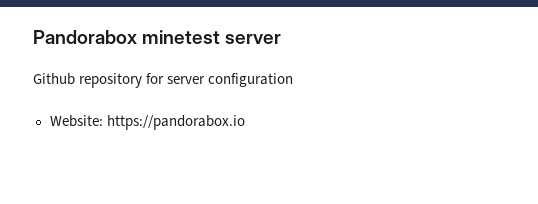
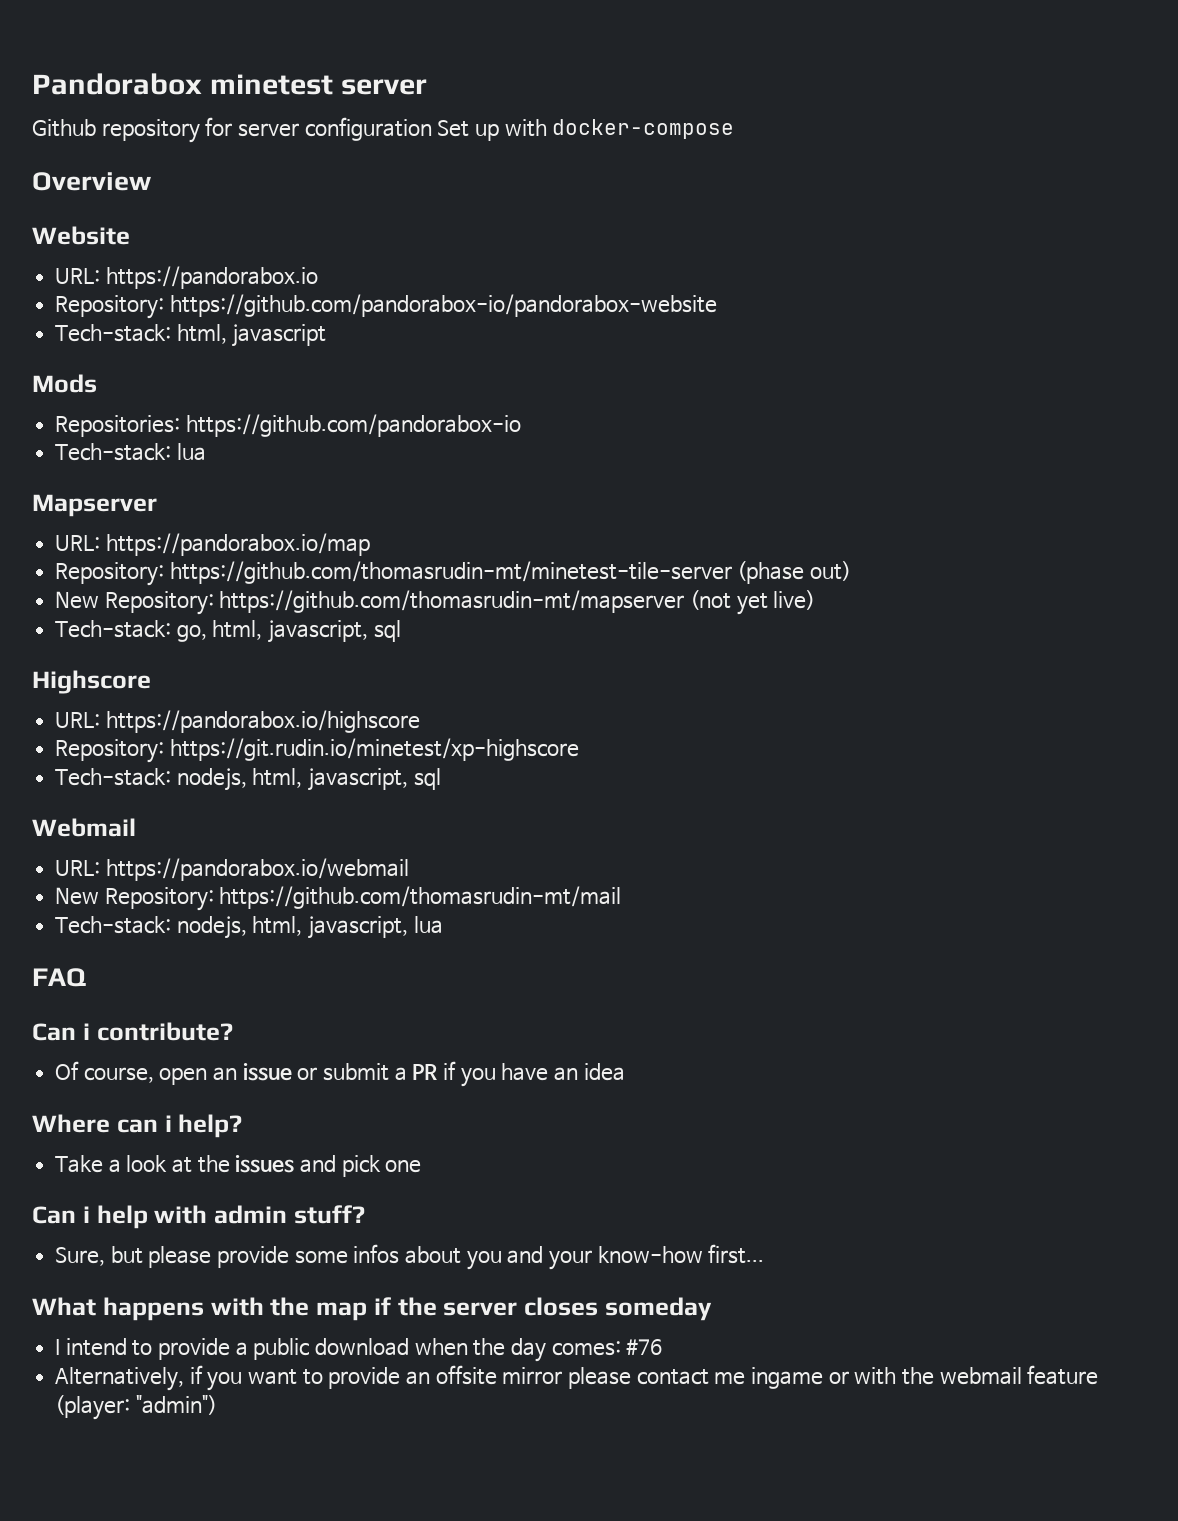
- Github repository for server configuration
- Website: https://pandorabox.io
+ Github repository for server configuration Set up with docker-compose
+ Overview
+ Website
+ URL: https://pandorabox.io
+ Repository: https://github.com/pandorabox-io/pandorabox-website
+ Tech-stack: html, javascript
+ Mods
+ Repositories: https://github.com/pandorabox-io
+ Tech-stack: lua
+ Mapserver
+ URL: https://pandorabox.io/map
+ Repository: https://github.com/thomasrudin-mt/minetest-tile-server (phase out)
+ New Repository: https://github.com/thomasrudin-mt/mapserver (not yet live)
+ Tech-stack: go, html, javascript, sql
+ Highscore
+ URL: https://pandorabox.io/highscore
+ Repository: https://git.rudin.io/minetest/xp-highscore
+ Tech-stack: nodejs, html, javascript, sql
+ Webmail
+ URL: https://pandorabox.io/webmail
+ New Repository: https://github.com/thomasrudin-mt/mail
+ Tech-stack: nodejs, html, javascript, lua
+ FAQ
+ Can i contribute?
+ Of course, open an issue or submit a PR if you have an idea
+ Where can i help?
+ Take a look at the issues and pick one
+ Can i help with admin stuff?
+ Sure, but please provide some infos about you and your know-how first...
+ What happens with the map if the server closes someday
+ I intend to provide a public download when the day comes: #76
+ Alternatively, if you want to provide an offsite mirror please contact me ingame or with the webmail feature (player: "admin")

